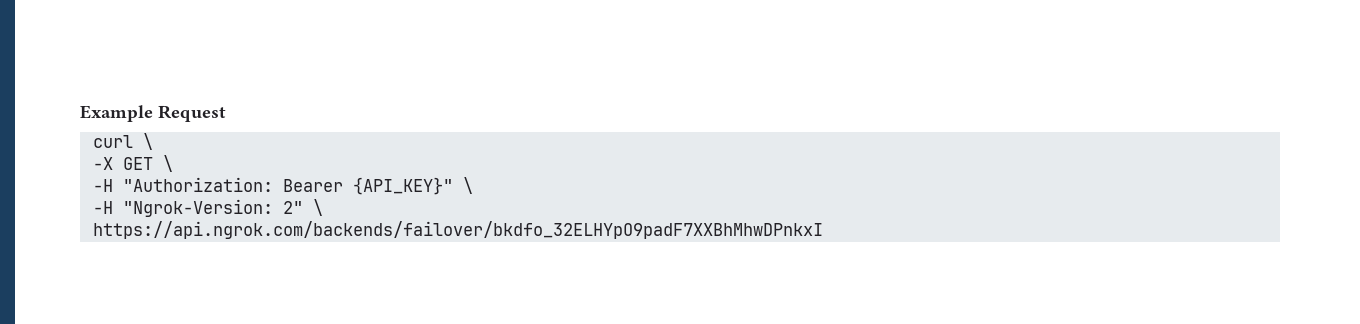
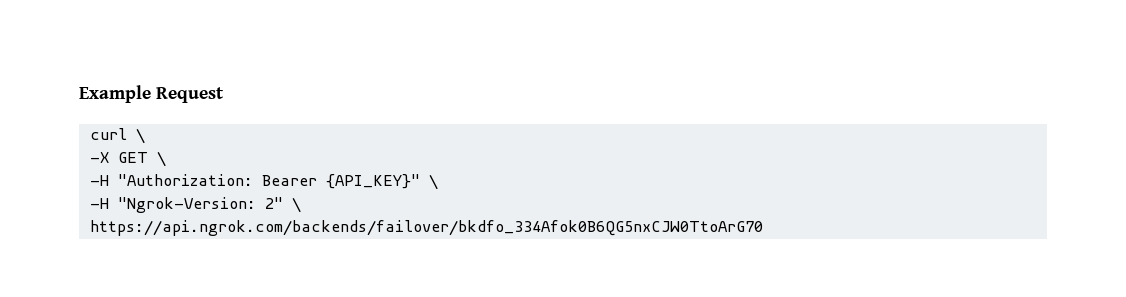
- https://api.ngrok.com/backends/failover/bkdfo_32ELHYpO9padF7XXBhMhwDPnkxI
+ https://api.ngrok.com/backends/failover/bkdfo_334Afok0B6QG5nxCJW0TtoArG70

